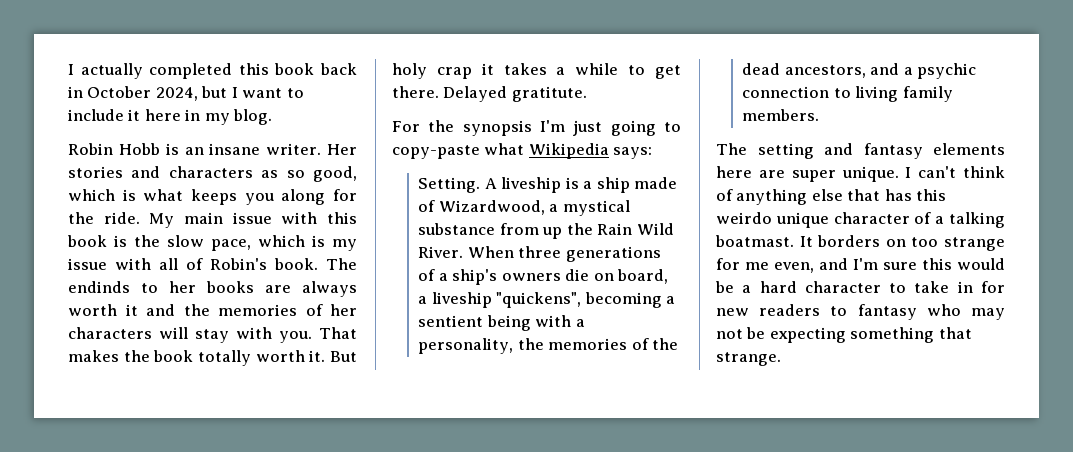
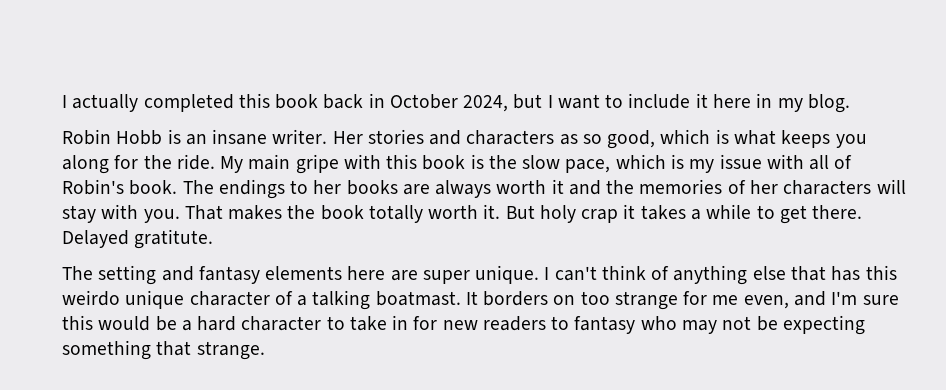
- My main issue with this book is the slow pace, which is my issue with all of Robin's book.
+ My main gripe with this book is the slow pace, which is my issue with all of Robin's book.
- The endinds to her books are always worth it and the memories of her characters will stay with you.
+ The endings to her books are always worth it and the memories of her characters will stay with you.
- For the synopsis I'm just going to copy-paste what Wikipedia says:
- Setting. A liveship is a ship made of Wizardwood, a mystical substance from up the Rain Wild River. When three generations of a ship's owners die on board, a liveship "quickens", becoming a sentient being with a personality, the memories of the dead ancestors, and a psychic connection to living family members.

